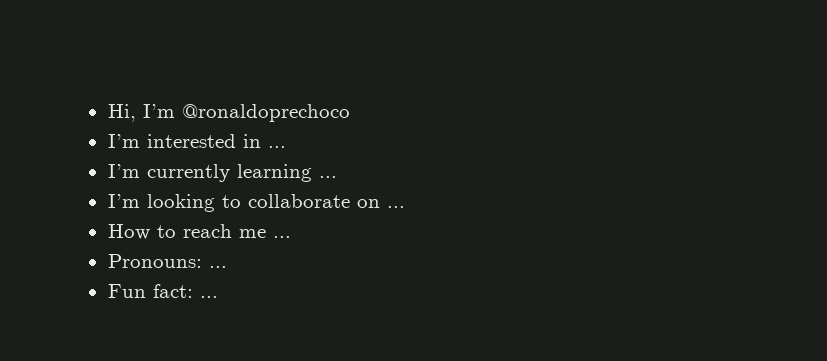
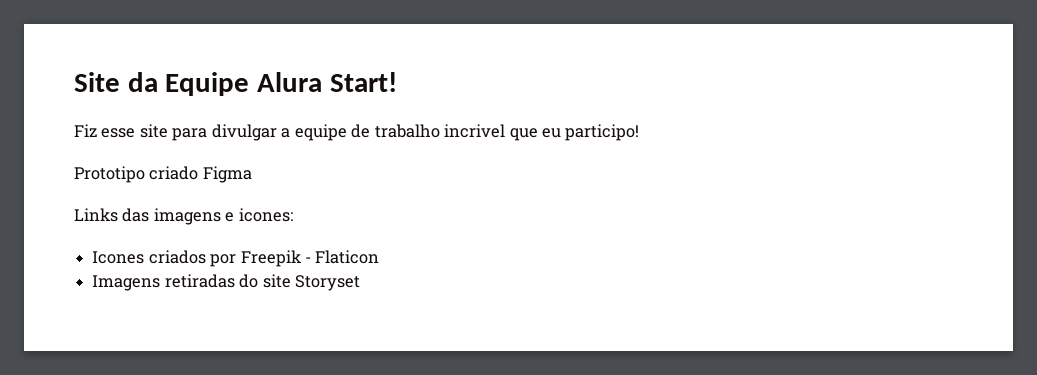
- Hi, I’m @ronaldoprechoco
- I’m interested in ...
- I’m currently learning ...
- I’m looking to collaborate on ...
- How to reach me ...
- Pronouns: ...
- Fun fact: ...
+ Site da Equipe Alura Start!
+ Fiz esse site para divulgar a equipe de trabalho incrivel que eu participo!
+ Prototipo criado Figma
+ Links das imagens e icones:
+ Icones criados por Freepik - Flaticon
+ Imagens retiradas do site Storyset

